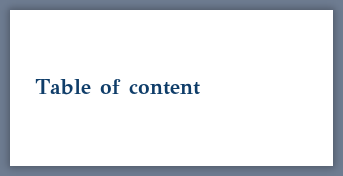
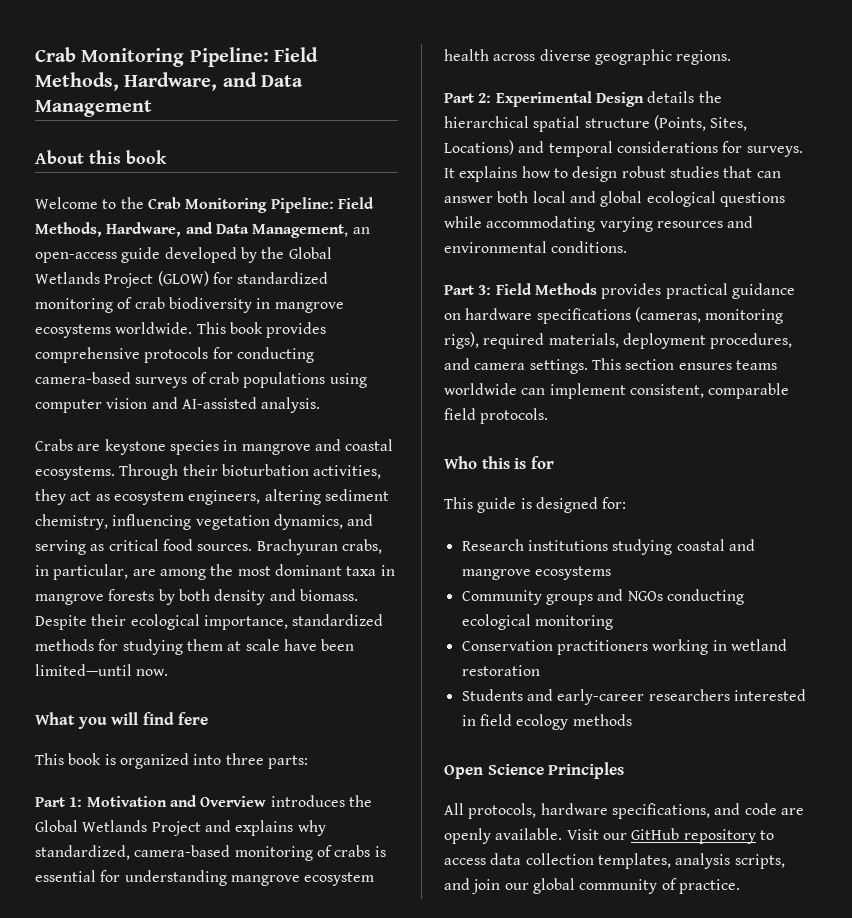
- Table of content
+ Crab Monitoring Pipeline: Field Methods, Hardware, and Data Management
+ About this book
+ Welcome to the Crab Monitoring Pipeline: Field Methods, Hardware, and Data Management, an open-access guide developed by the Global Wetlands Project (GLOW) for standardized monitoring of crab biodiversity in mangrove ecosystems worldwide. This book provides comprehensive protocols for conducting camera-based surveys of crab populations using computer vision and AI-assisted analysis.
+ Crabs are keystone species in mangrove and coastal ecosystems. Through their bioturbation activities, they act as ecosystem engineers, altering sediment chemistry, influencing vegetation dynamics, and serving as critical food sources. Brachyuran crabs, in particular, are among the most dominant taxa in mangrove forests by both density and biomass. Despite their ecological importance, standardized methods for studying them at scale have been limited—until now.
+ What you will find fere
+ This book is organized into three parts:
+ Part 1: Motivation and Overview introduces the Global Wetlands Project and explains why standardized, camera-based monitoring of crabs is essential for understanding mangrove ecosystem health across diverse geographic regions.
+ Part 2: Experimental Design details the hierarchical spatial structure (Points, Sites, Locations) and temporal considerations for surveys. It explains how to design robust studies that can answer both local and global ecological questions while accommodating varying resources and environmental conditions.
+ Part 3: Field Methods provides practical guidance on hardware specifications (cameras, monitoring rigs), required materials, deployment procedures, and camera settings. This section ensures teams worldwide can implement consistent, comparable field protocols.
+ Who this is for
+ This guide is designed for:
+ Research institutions studying coastal and mangrove ecosystems
+ Community groups and NGOs conducting ecological monitoring
+ Conservation practitioners working in wetland restoration
+ Students and early-career researchers interested in field ecology methods
+ Open Science Principles
+ All protocols, hardware specifications, and code are openly available. Visit our GitHub repository to access data collection templates, analysis scripts, and join our global community of practice.

